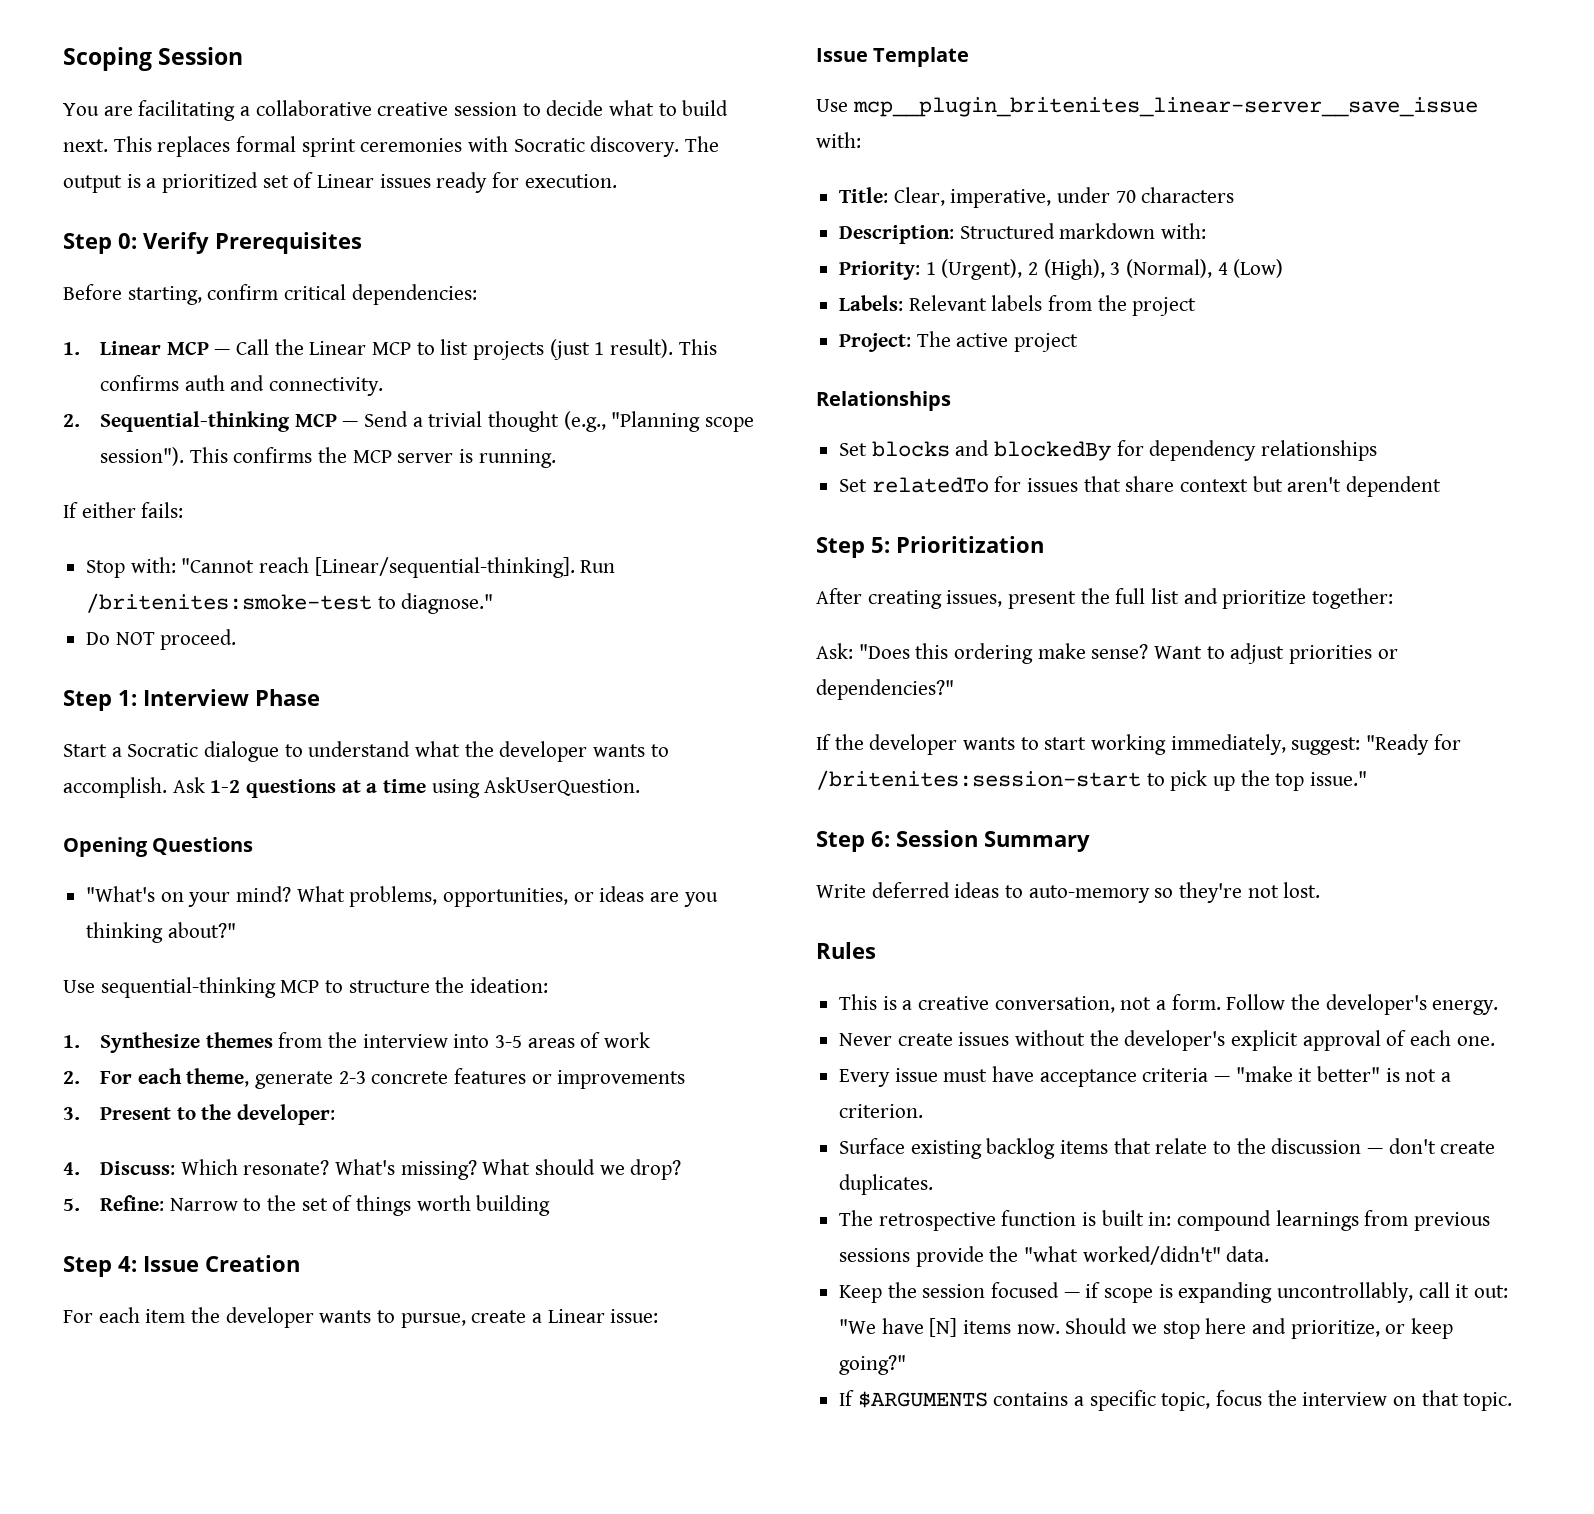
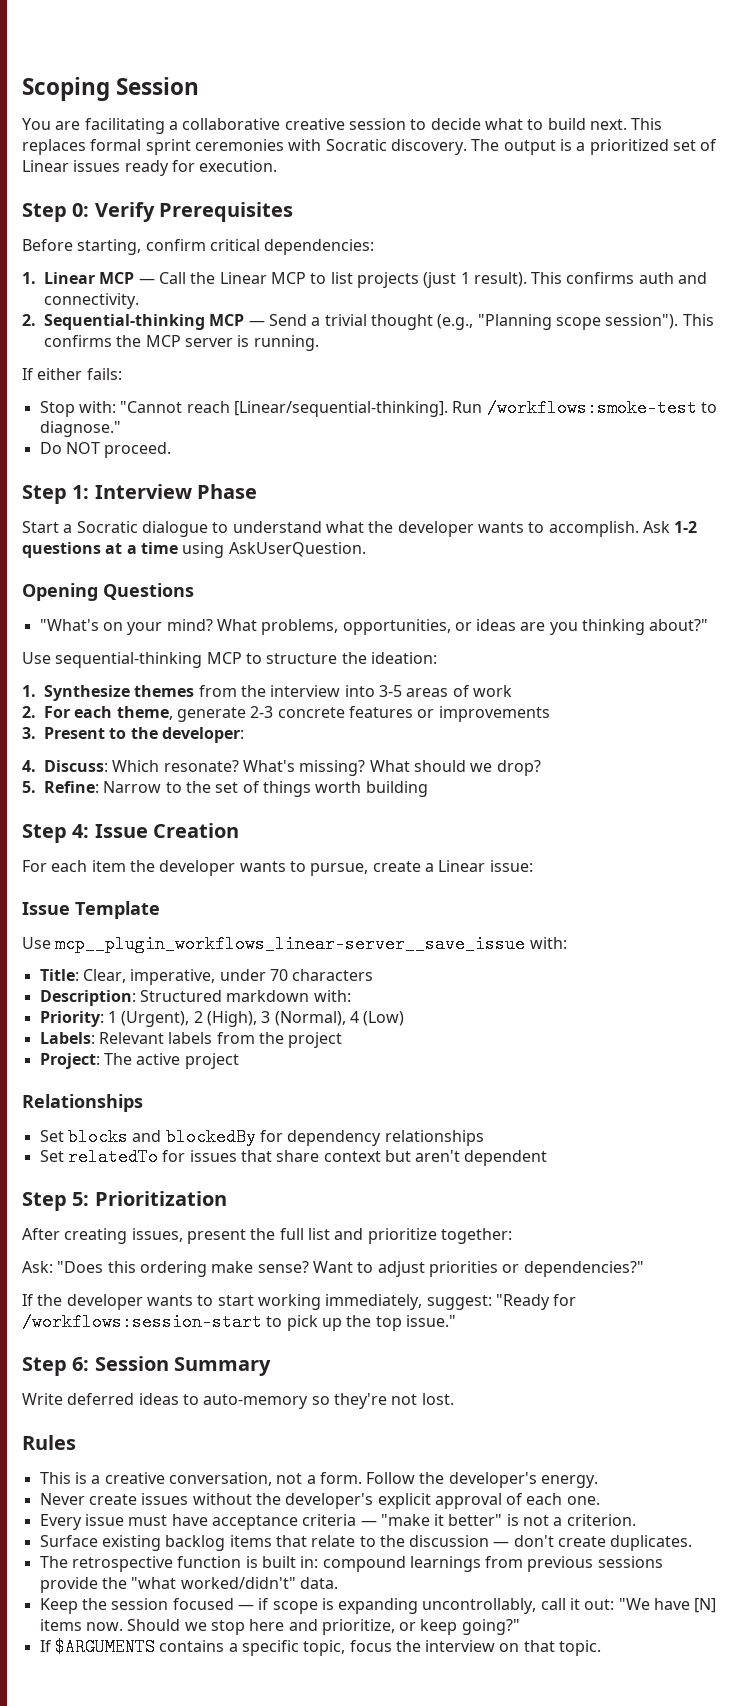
- Run /britenites:smoke-test to diagnose."
+ Run /workflows:smoke-test to diagnose."
- Use mcp__plugin_britenites_linear-server__save_issue with:
+ Use mcp__plugin_workflows_linear-server__save_issue with:
- If the developer wants to start working immediately, suggest: "Ready for /britenites:session-start to pick up the top issue."
+ If the developer wants to start working immediately, suggest: "Ready for /workflows:session-start to pick up the top issue."

